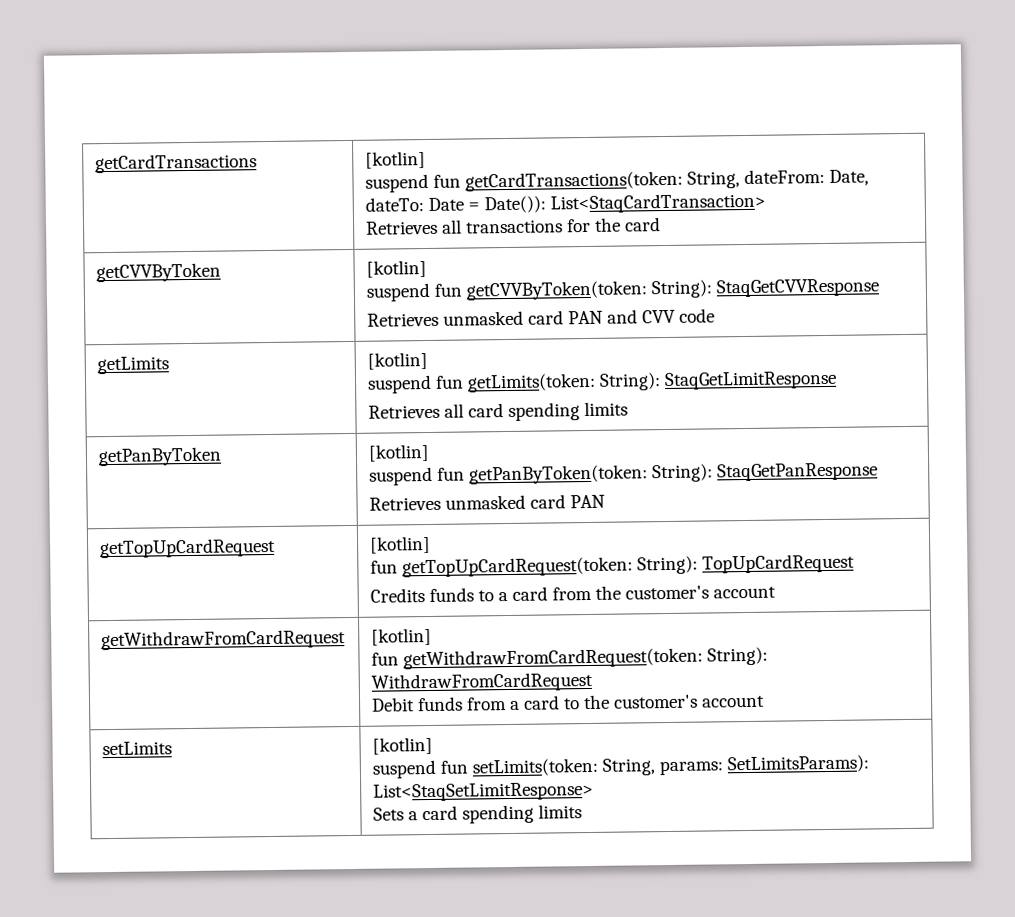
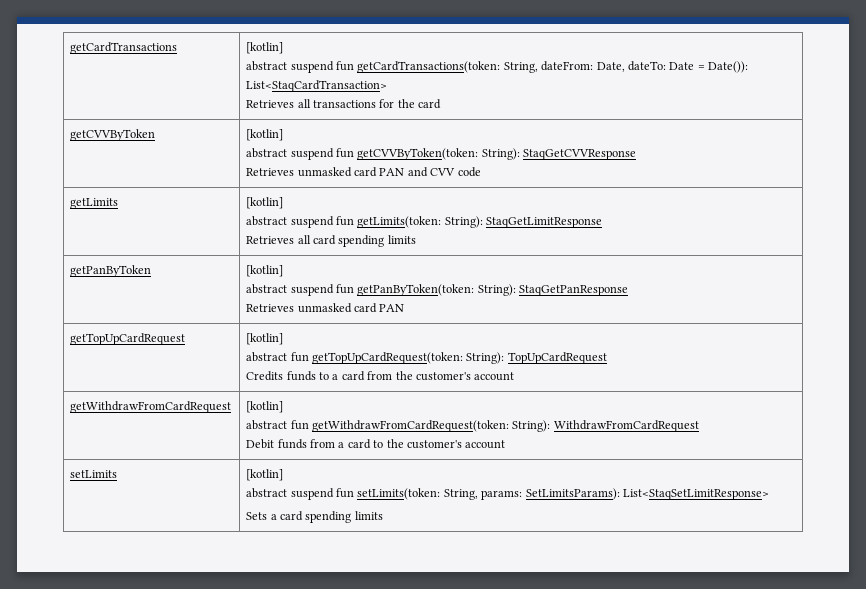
  getCardTransactions | [kotlin]
- suspend fun getCardTransactions(token: String, dateFrom: Date, dateTo: Date = Date()): List<StaqCardTransaction>
+ abstract suspend fun getCardTransactions(token: String, dateFrom: Date, dateTo: Date = Date()): List<StaqCardTransaction>
  getCVVByToken | [kotlin]
- suspend fun getCVVByToken(token: String): StaqGetCVVResponse
+ abstract suspend fun getCVVByToken(token: String): StaqGetCVVResponse
  getLimits | [kotlin]
- suspend fun getLimits(token: String): StaqGetLimitResponse
+ abstract suspend fun getLimits(token: String): StaqGetLimitResponse
  getPanByToken | [kotlin]
- suspend fun getPanByToken(token: String): StaqGetPanResponse
+ abstract suspend fun getPanByToken(token: String): StaqGetPanResponse
  getTopUpCardRequest | [kotlin]
- fun getTopUpCardRequest(token: String): TopUpCardRequest
+ abstract fun getTopUpCardRequest(token: String): TopUpCardRequest
  getWithdrawFromCardRequest | [kotlin]
- fun getWithdrawFromCardRequest(token: String): WithdrawFromCardRequest
+ abstract fun getWithdrawFromCardRequest(token: String): WithdrawFromCardRequest
  setLimits | [kotlin]
- suspend fun setLimits(token: String, params: SetLimitsParams): List<StaqSetLimitResponse>
+ abstract suspend fun setLimits(token: String, params: SetLimitsParams): List<StaqSetLimitResponse>

